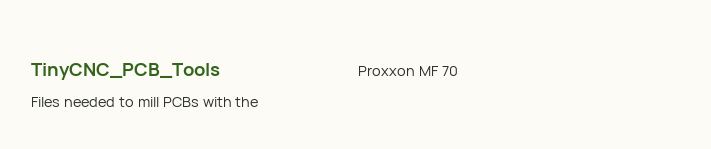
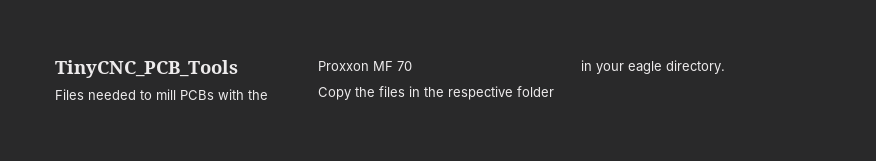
+ Copy the files in the respective folder in your eagle directory.

